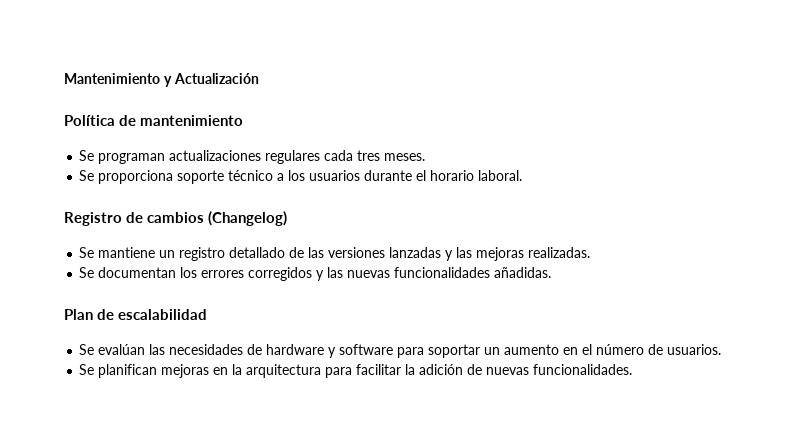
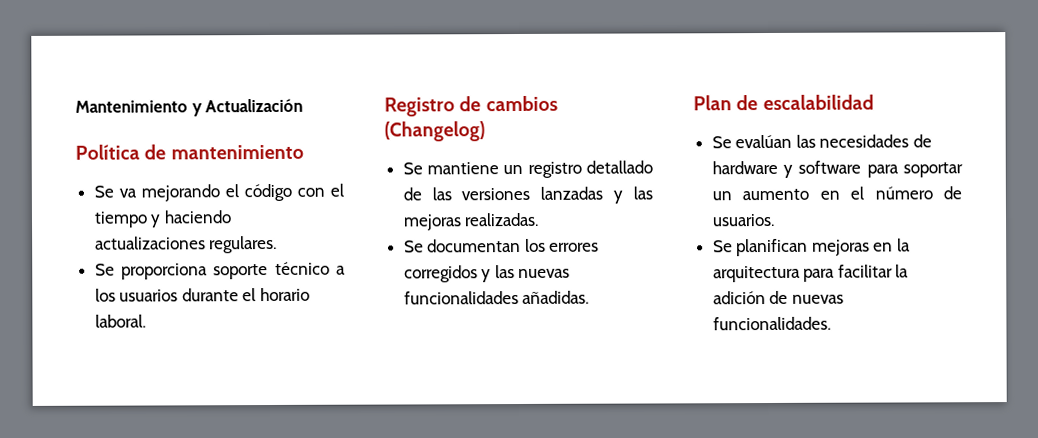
- Se programan actualizaciones regulares cada tres meses.
+ Se va mejorando el código con el tiempo y haciendo actualizaciones regulares.

